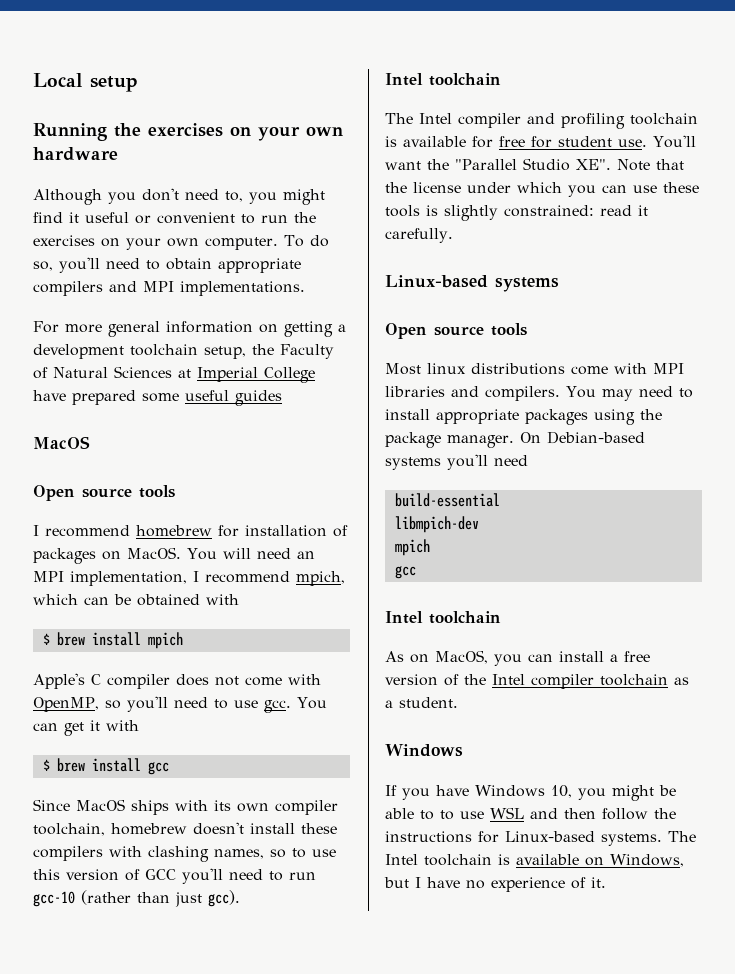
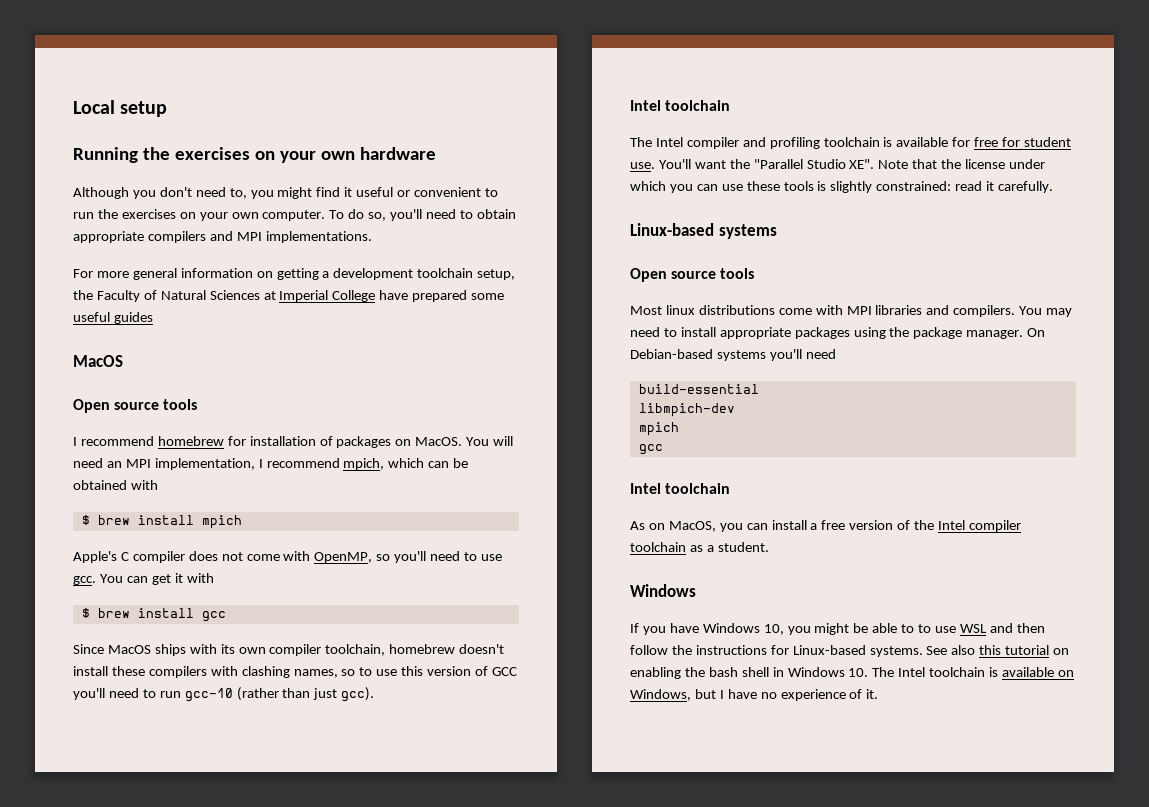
- The Intel toolchain is available on Windows, but I have no experience of it.
+ See also this tutorial on enabling the bash shell in Windows 10. The Intel toolchain is available on Windows, but I have no experience of it.

